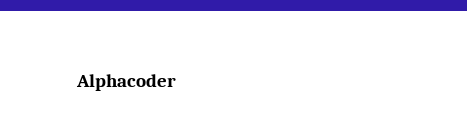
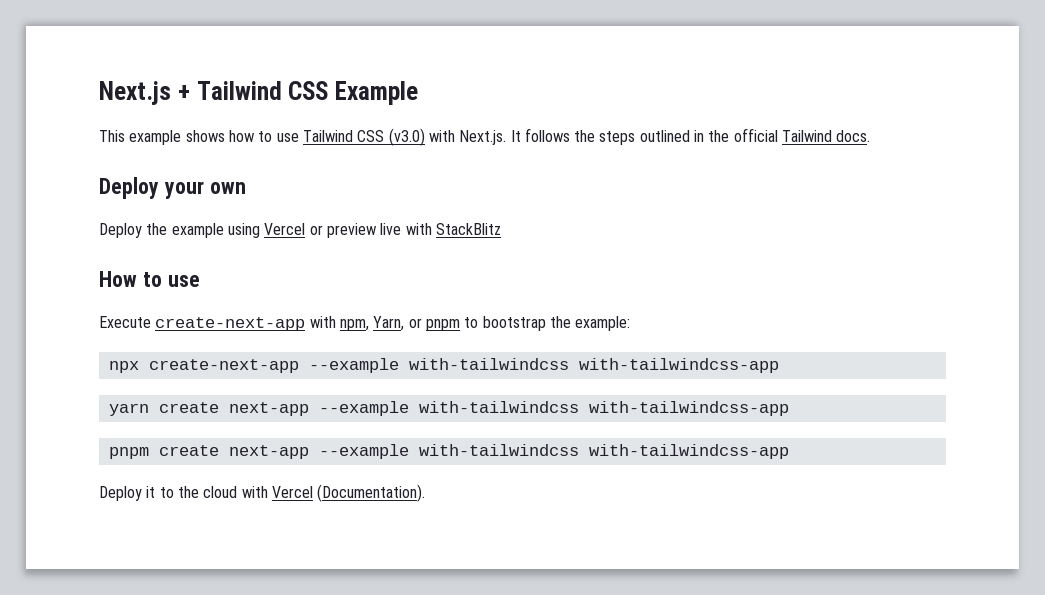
- Alphacoder
+ Next.js + Tailwind CSS Example
+ This example shows how to use Tailwind CSS (v3.0) with Next.js. It follows the steps outlined in the official Tailwind docs.
+ Deploy your own
+ Deploy the example using Vercel or preview live with StackBlitz
+ How to use
+ Execute create-next-app with npm, Yarn, or pnpm to bootstrap the example:
+ npx create-next-app --example with-tailwindcss with-tailwindcss-app
+ yarn create next-app --example with-tailwindcss with-tailwindcss-app
+ pnpm create next-app --example with-tailwindcss with-tailwindcss-app
+ Deploy it to the cloud with Vercel (Documentation).

